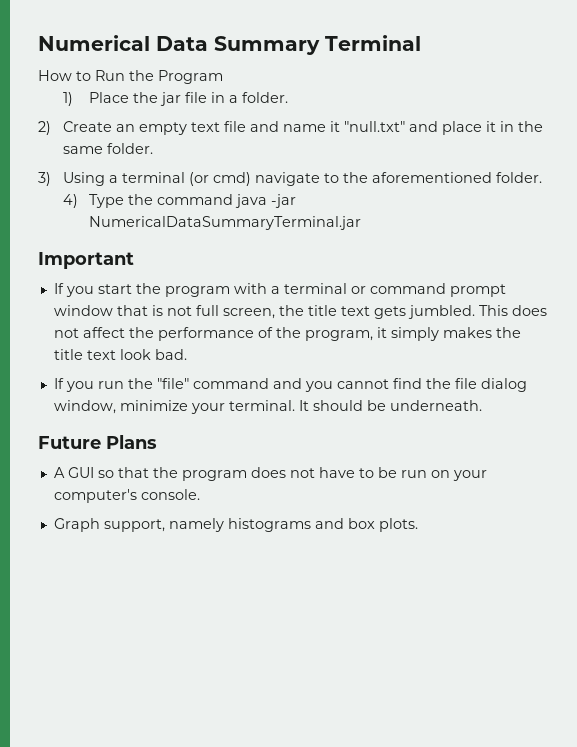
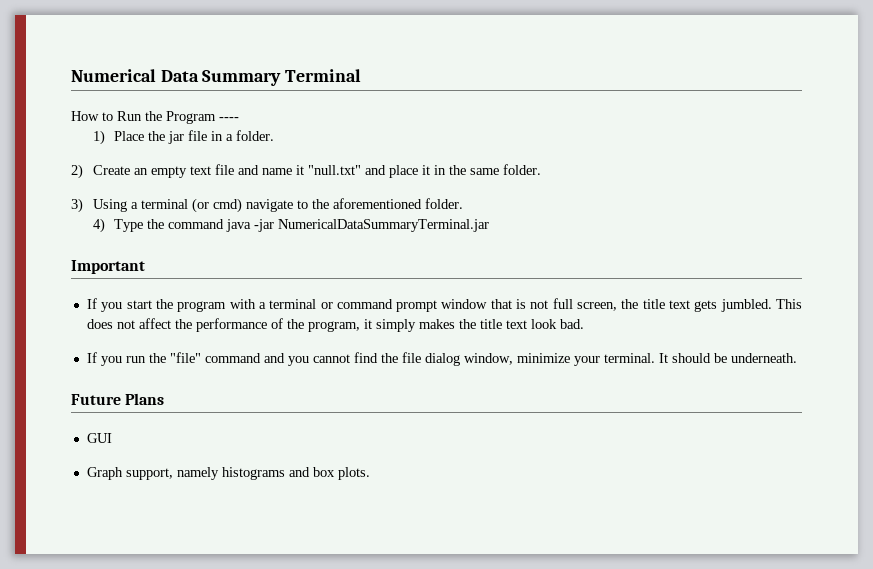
- How to Run the Program
+ How to Run the Program ----
- A GUI so that the program does not have to be run on your computer's console.
+ GUI

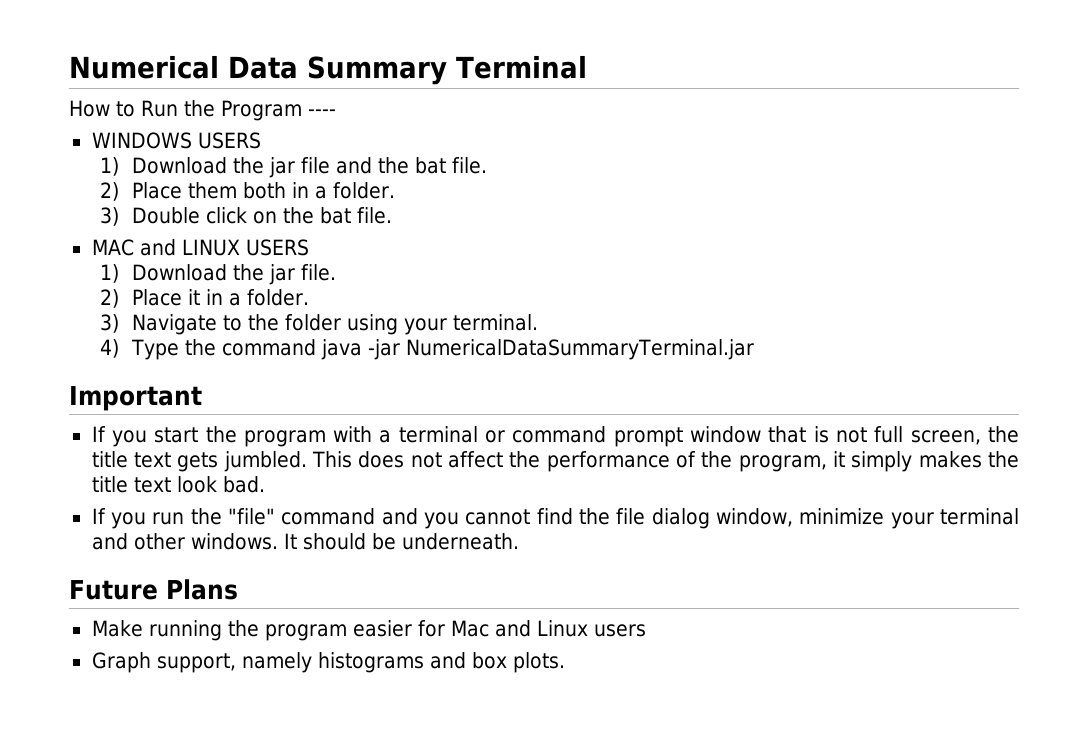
- 1) Place the jar file in a folder.
- 2) Create an empty text file and name it "null.txt" and place it in the same folder.
- 3) Using a terminal (or cmd) navigate to the aforementioned folder.
+ WINDOWS USERS
+ 1) Download the jar file and the bat file.
+ 2) Place them both in a folder.
+ 3) Double click on the bat file.
+ MAC and LINUX USERS
+ 1) Download the jar file.
+ 2) Place it in a folder.
+ 3) Navigate to the folder using your terminal.
- If you run the "file" command and you cannot find the file dialog window, minimize your terminal.
+ If you run the "file" command and you cannot find the file dialog window, minimize your terminal and other windows.
- GUI
+ Make running the program easier for Mac and Linux users

